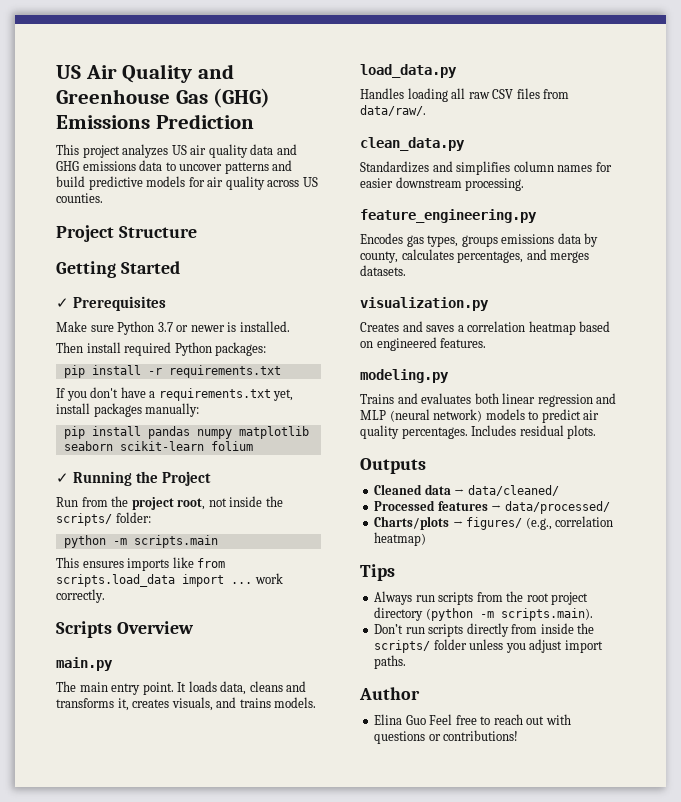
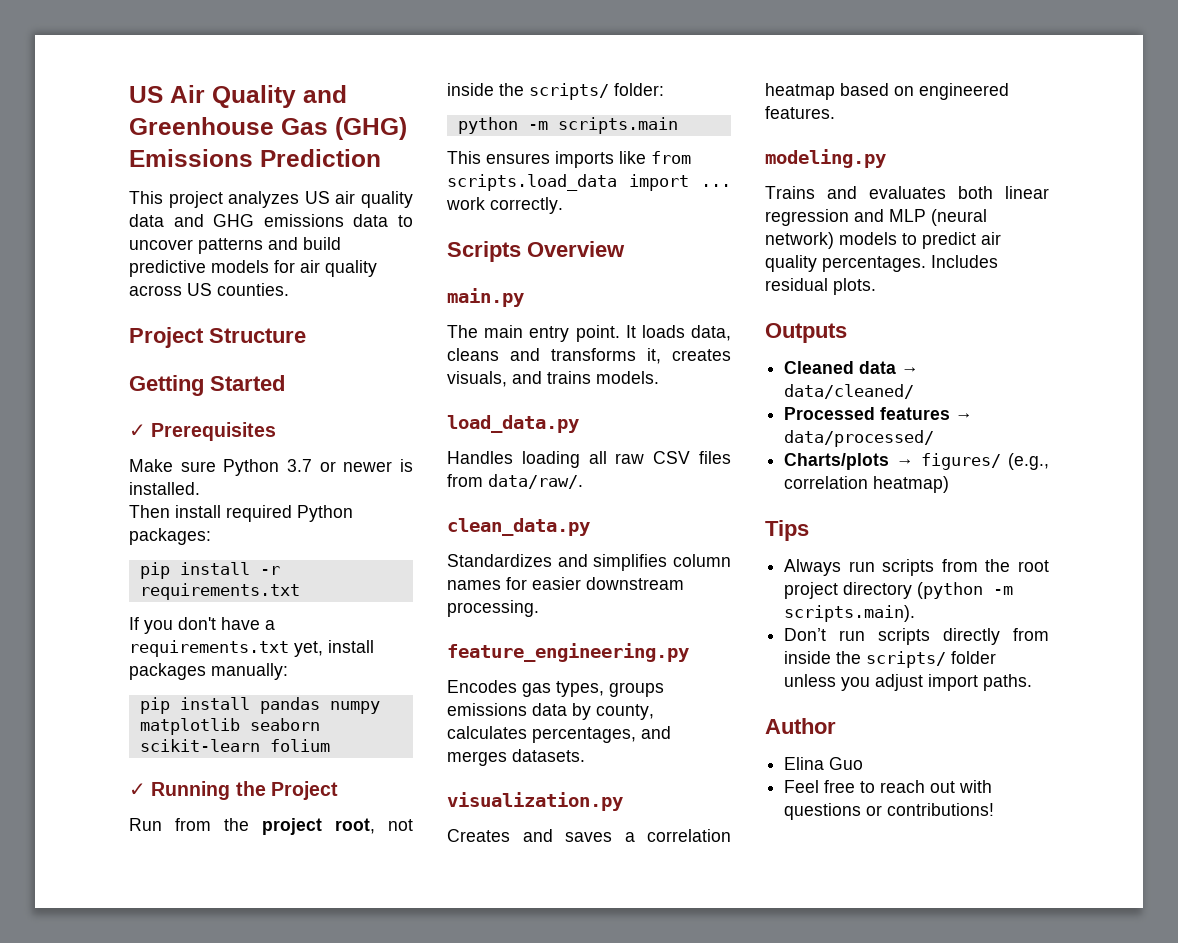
- Elina Guo Feel free to reach out with questions or contributions!
+ Elina Guo
+ Feel free to reach out with questions or contributions!

